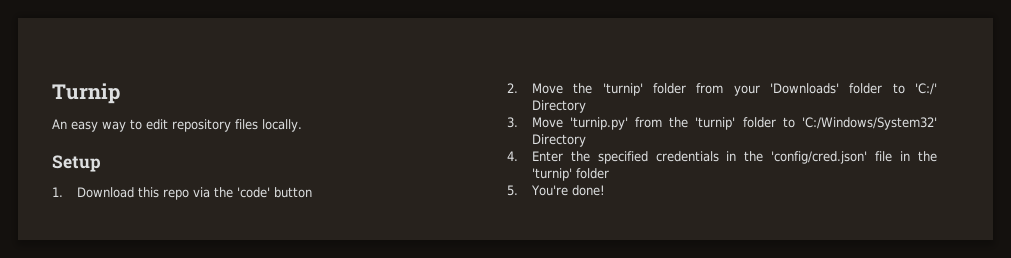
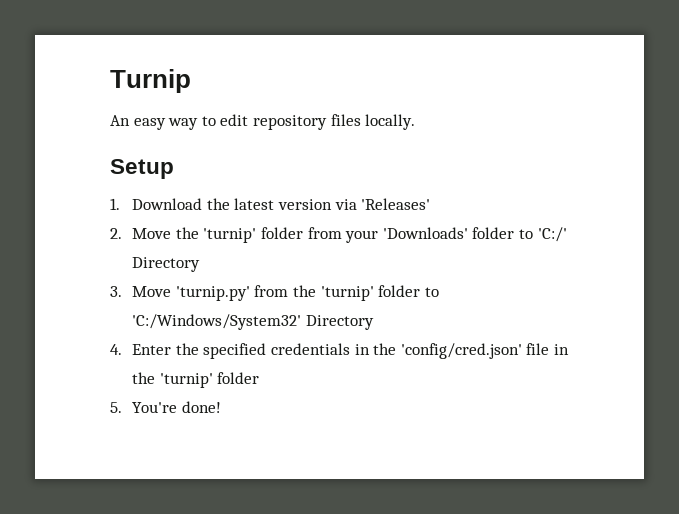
- 1. Download this repo via the 'code' button
+ 1. Download the latest version via 'Releases'

